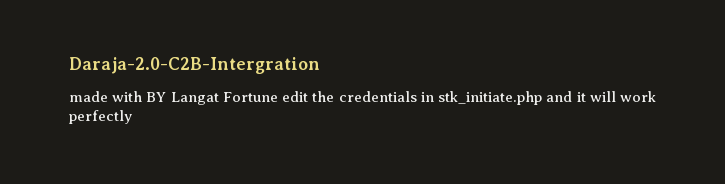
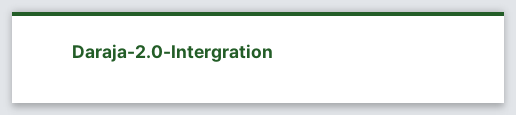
- Daraja-2.0-C2B-Intergration
- made with BY Langat Fortune edit the credentials in stk_initiate.php and it will work perfectly
+ Daraja-2.0-Intergration

